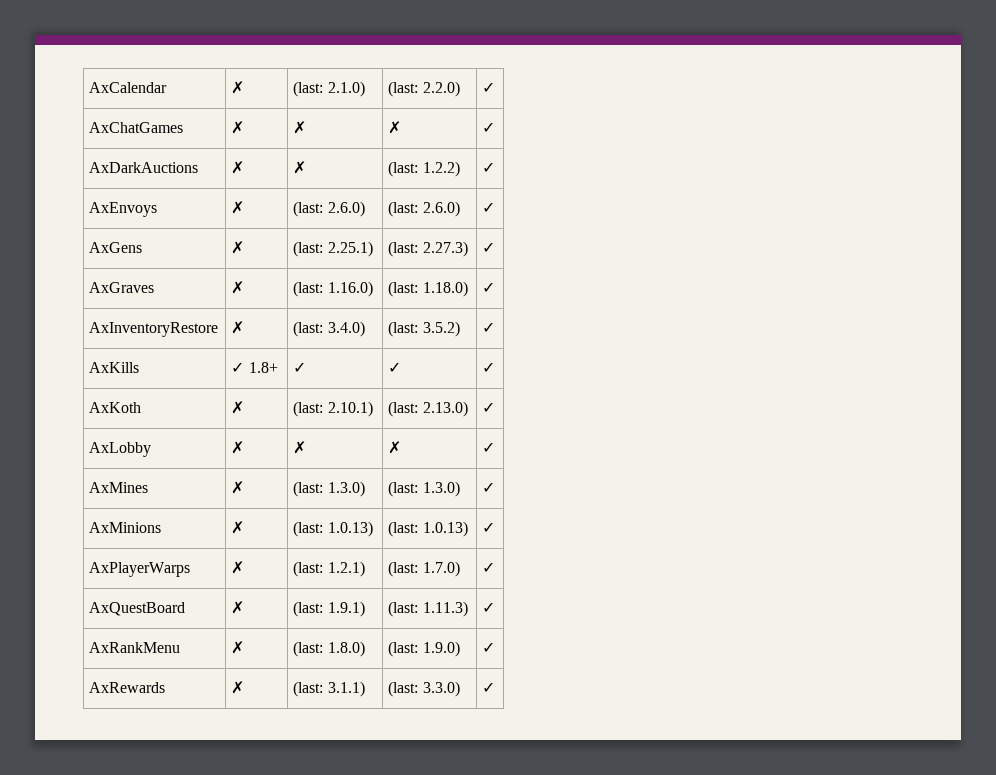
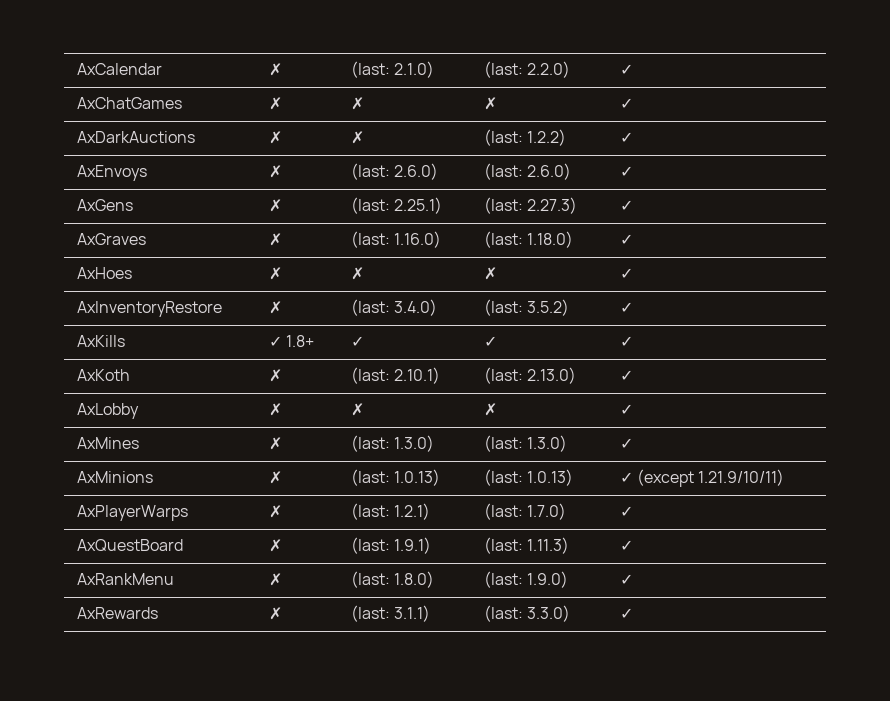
+ AxHoes | ✗ | ✗ | ✗ | ✓
- AxMinions | ✗ | (last: 1.0.13) | (last: 1.0.13) | ✓
+ AxMinions | ✗ | (last: 1.0.13) | (last: 1.0.13) | ✓ (except 1.21.9/10/11)

